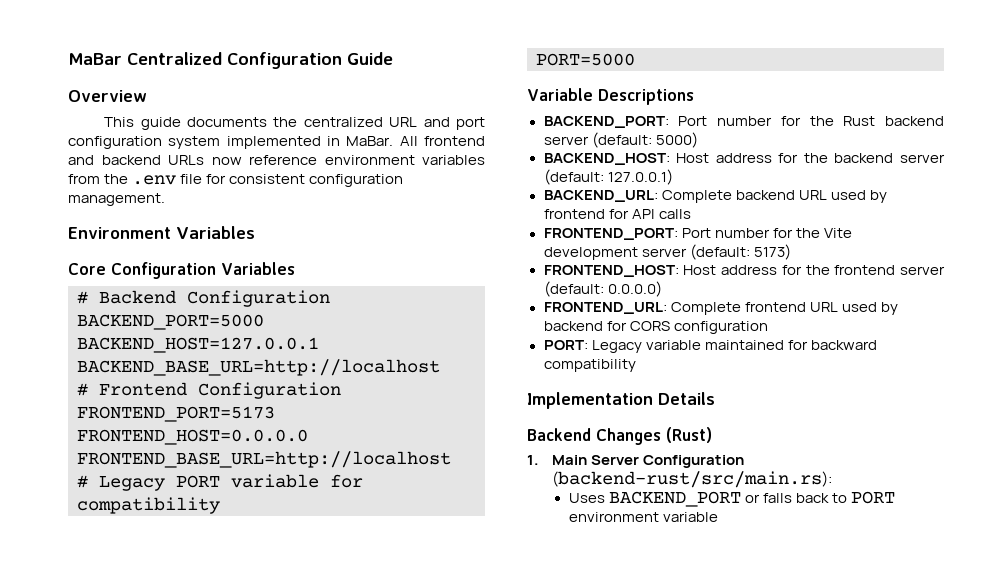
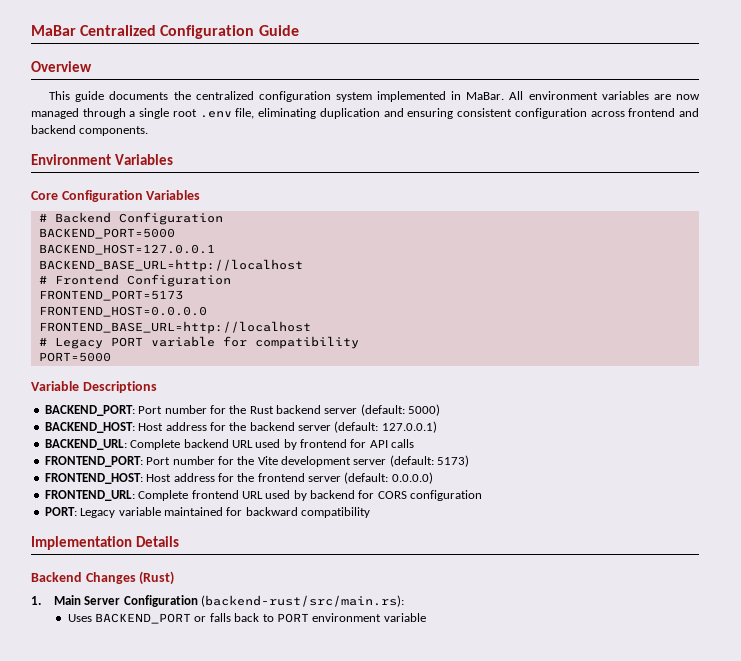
- This guide documents the centralized URL and port configuration system implemented in MaBar.
+ This guide documents the centralized configuration system implemented in MaBar.
- All frontend and backend URLs now reference environment variables from the .env file for consistent configuration management.
+ All environment variables are now managed through a single root .env file, eliminating duplication and ensuring consistent configuration across frontend and backend components.

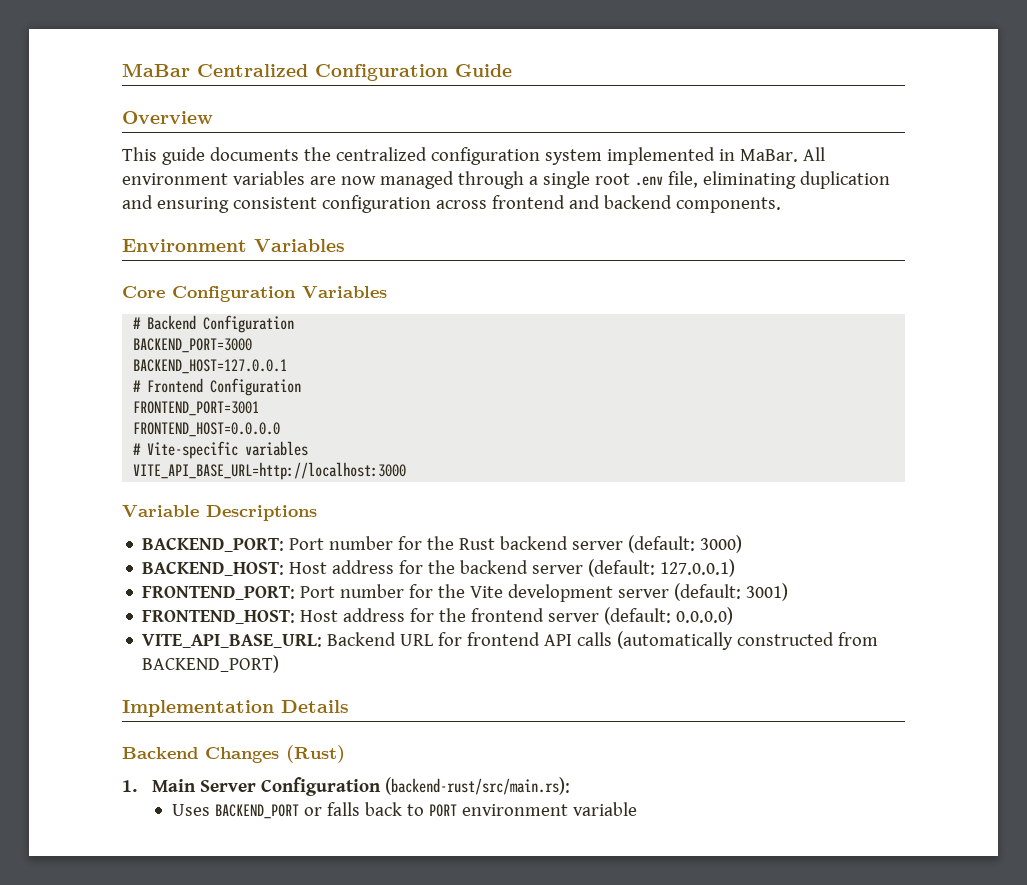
- BACKEND_PORT=5000
+ BACKEND_PORT=3000
- BACKEND_BASE_URL=http://localhost
- FRONTEND_PORT=5173
+ FRONTEND_PORT=3001
- FRONTEND_BASE_URL=http://localhost
- # Legacy PORT variable for compatibility
- PORT=5000
+ # Vite-specific variables
+ VITE_API_BASE_URL=http://localhost:3000
- BACKEND_PORT: Port number for the Rust backend server (default: 5000)
+ BACKEND_PORT: Port number for the Rust backend server (default: 3000)
- BACKEND_URL: Complete backend URL used by frontend for API calls
- FRONTEND_PORT: Port number for the Vite development server (default: 5173)
+ FRONTEND_PORT: Port number for the Vite development server (default: 3001)
- FRONTEND_URL: Complete frontend URL used by backend for CORS configuration
- PORT: Legacy variable maintained for backward compatibility
+ VITE_API_BASE_URL: Backend URL for frontend API calls (automatically constructed from BACKEND_PORT)

